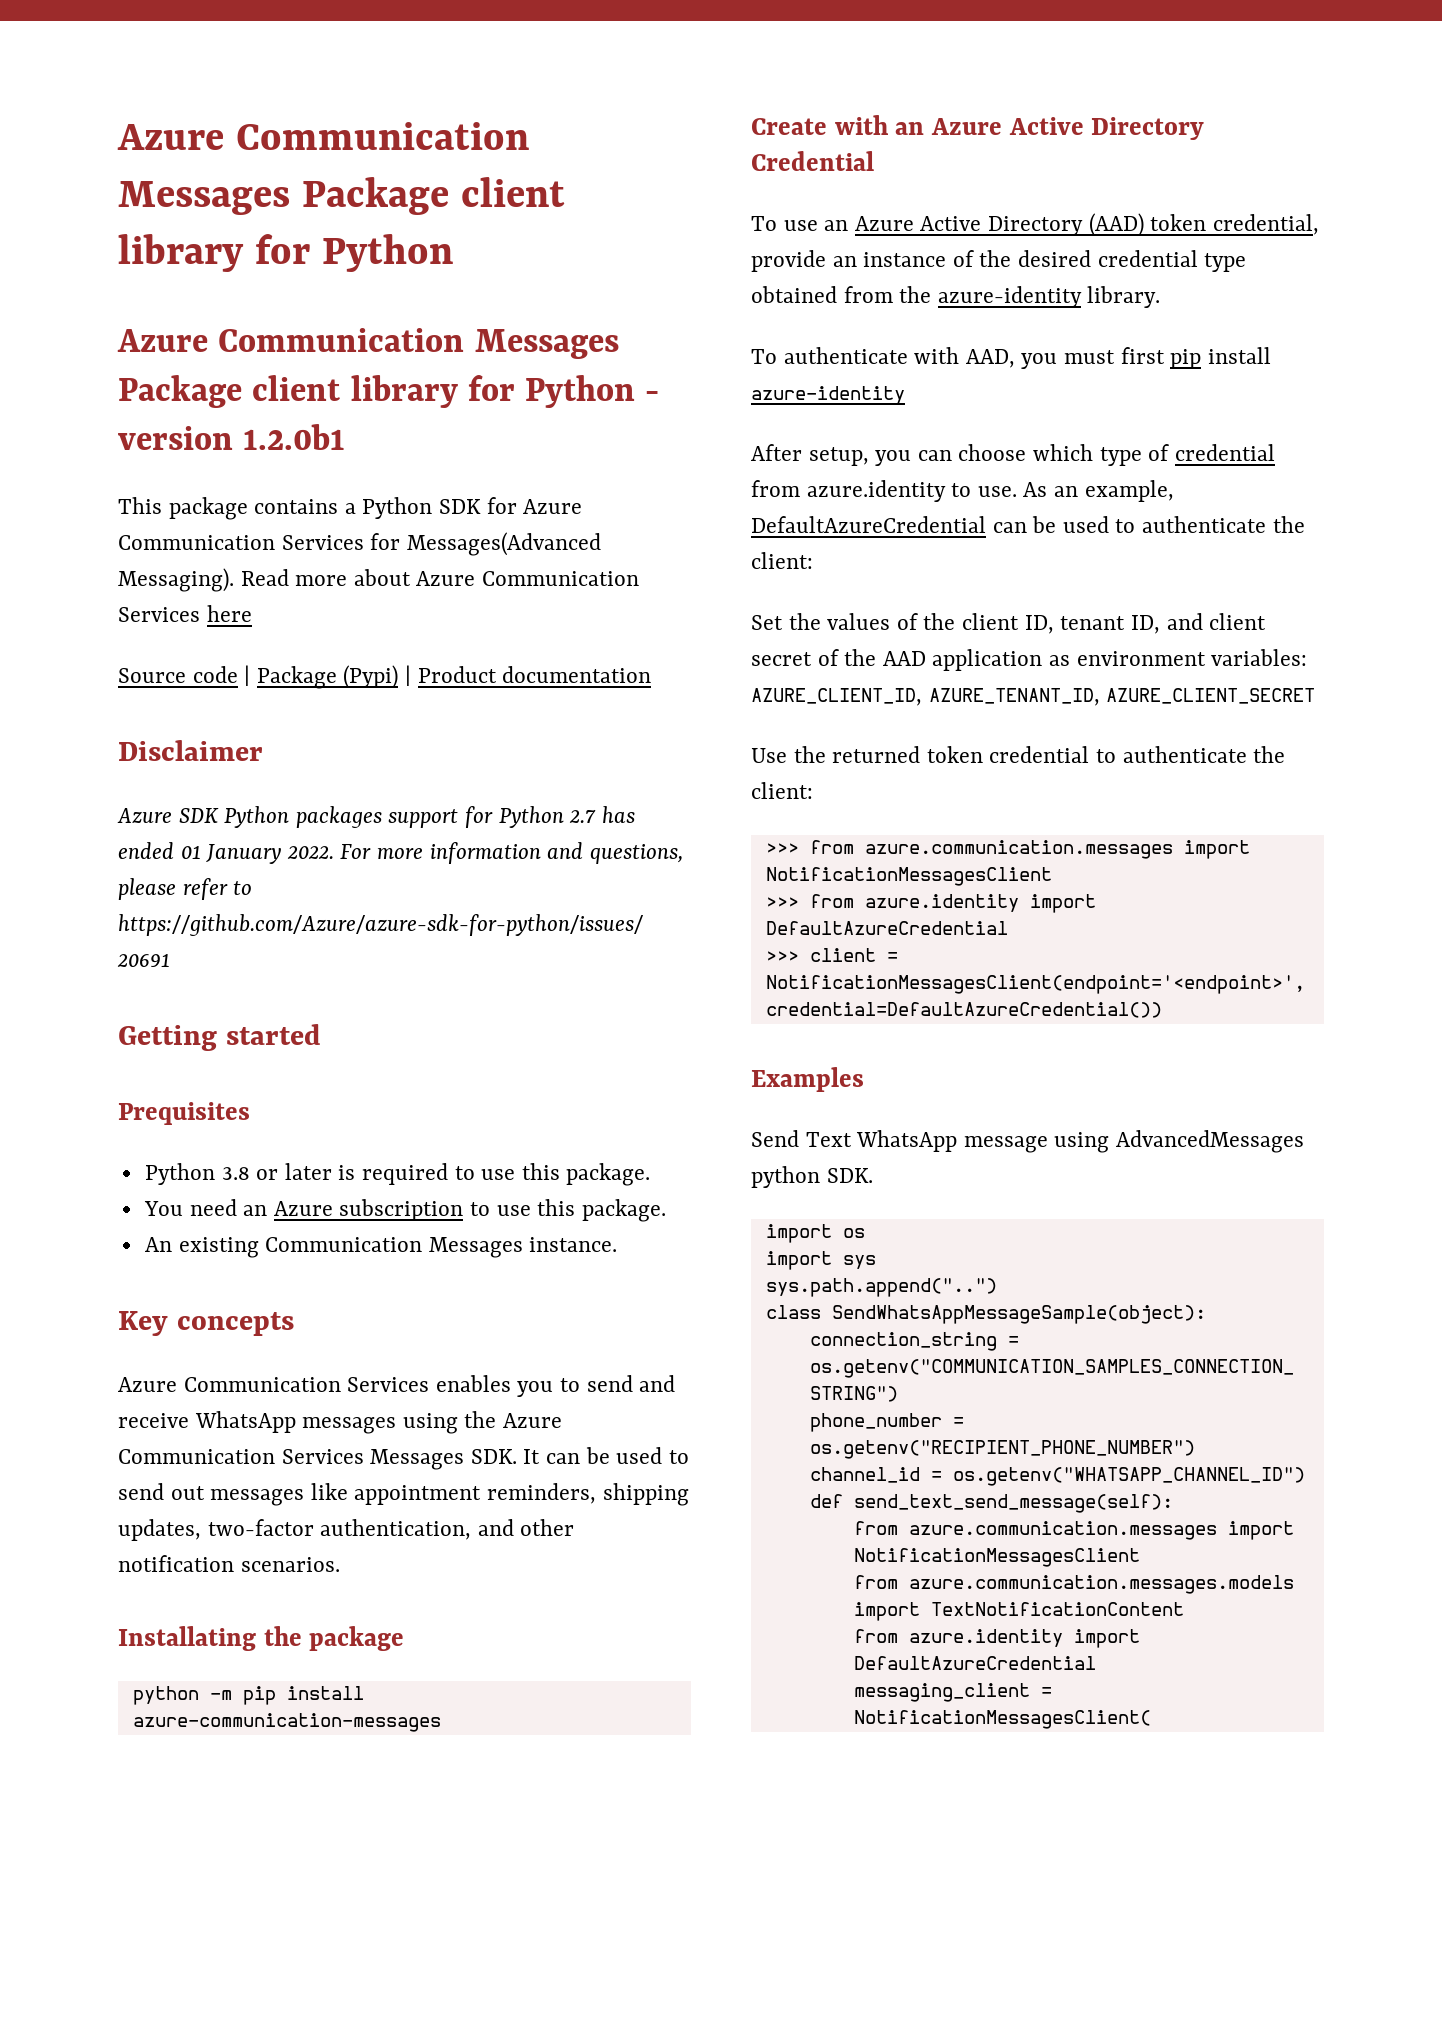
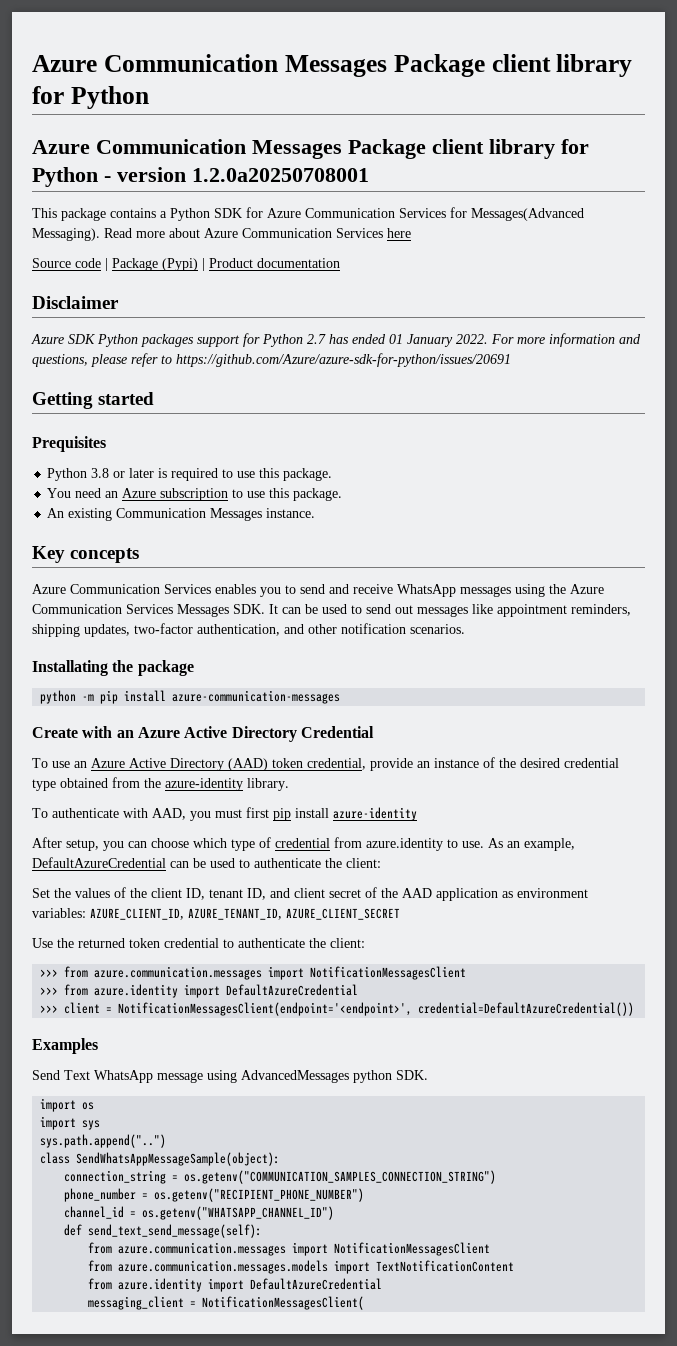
- Azure Communication Messages Package client library for Python - version 1.2.0b1
+ Azure Communication Messages Package client library for Python - version 1.2.0a20250708001

